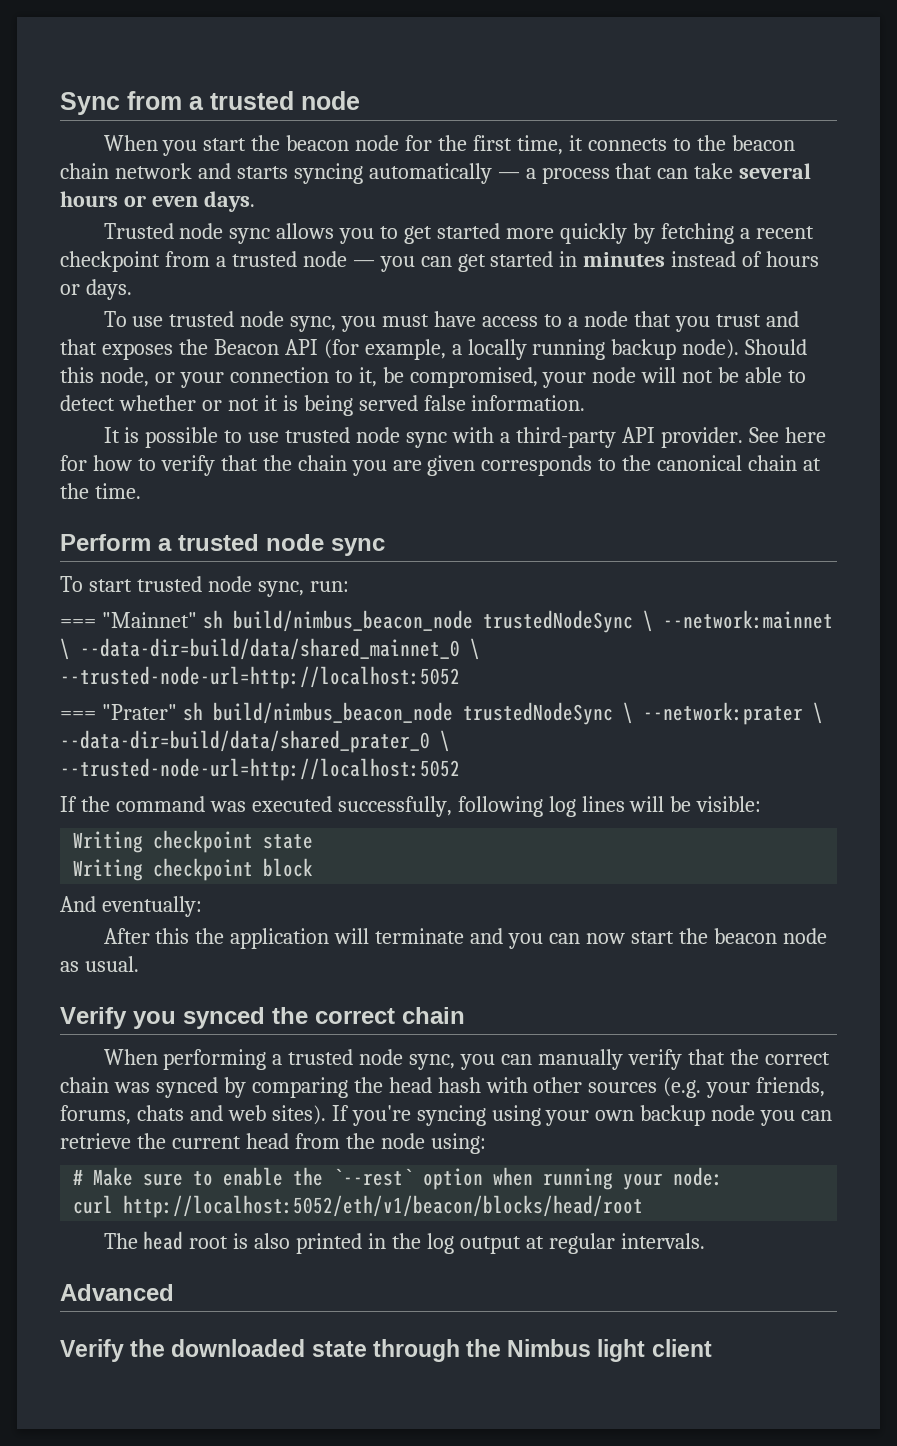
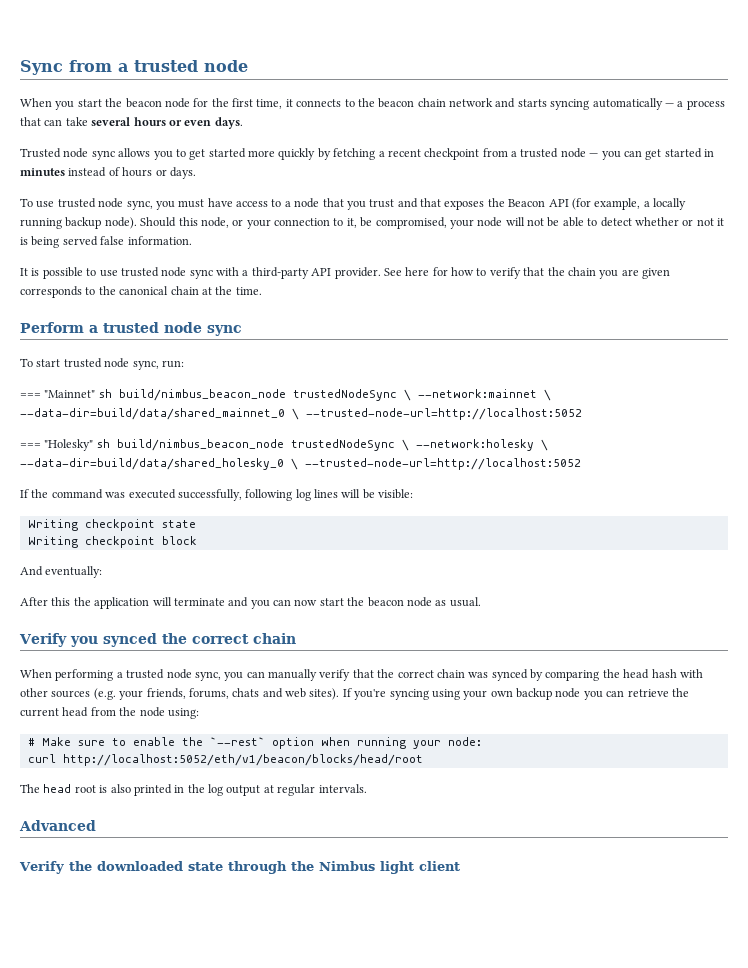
- === "Prater" sh build/nimbus_beacon_node trustedNodeSync \ --network:prater \ --data-dir=build/data/shared_prater_0 \ --trusted-node-url=http://localhost:5052
+ === "Holesky" sh build/nimbus_beacon_node trustedNodeSync \ --network:holesky \ --data-dir=build/data/shared_holesky_0 \ --trusted-node-url=http://localhost:5052

